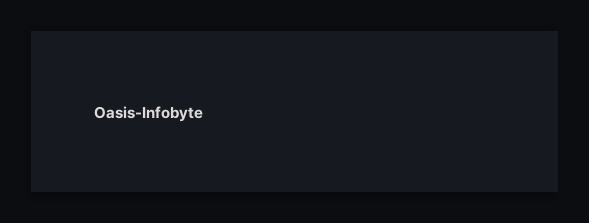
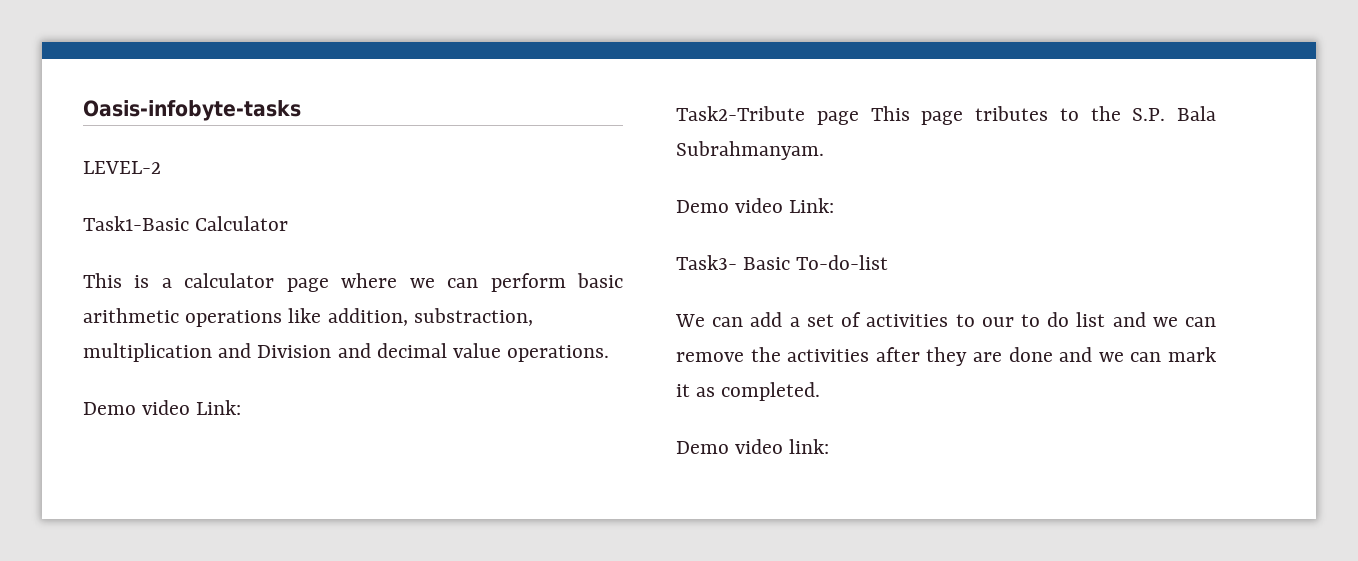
- Oasis-Infobyte
+ Oasis-infobyte-tasks
+ LEVEL-2
+ Task1-Basic Calculator
+ This is a calculator page where we can perform basic arithmetic operations like addition, substraction, multiplication and Division and decimal value operations.
+ Demo video Link:
+ Task2-Tribute page This page tributes to the S.P. Bala Subrahmanyam.
+ Demo video Link:
+ Task3- Basic To-do-list
+ We can add a set of activities to our to do list and we can remove the activities after they are done and we can mark it as completed.
+ Demo video link:

